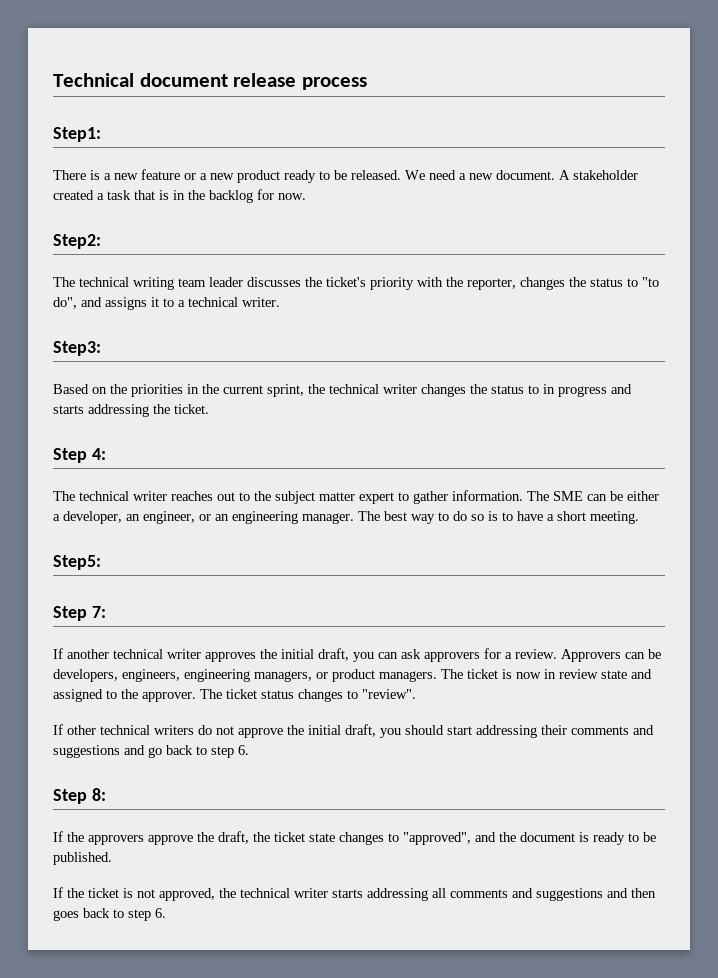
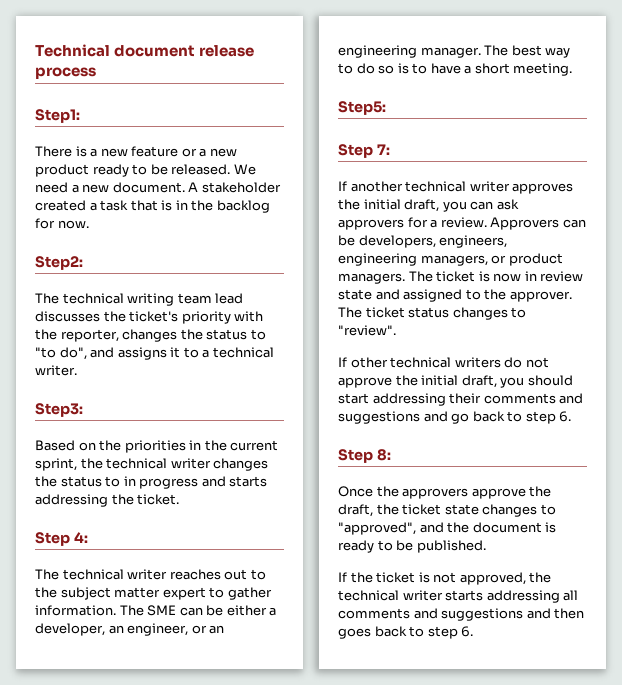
- The technical writing team leader discusses the ticket's priority with the reporter, changes the status to "to do", and assigns it to a technical writer.
+ The technical writing team lead discusses the ticket's priority with the reporter, changes the status to "to do", and assigns it to a technical writer.
- If the approvers approve the draft, the ticket state changes to "approved", and the document is ready to be published.
+ Once the approvers approve the draft, the ticket state changes to "approved", and the document is ready to be published.

